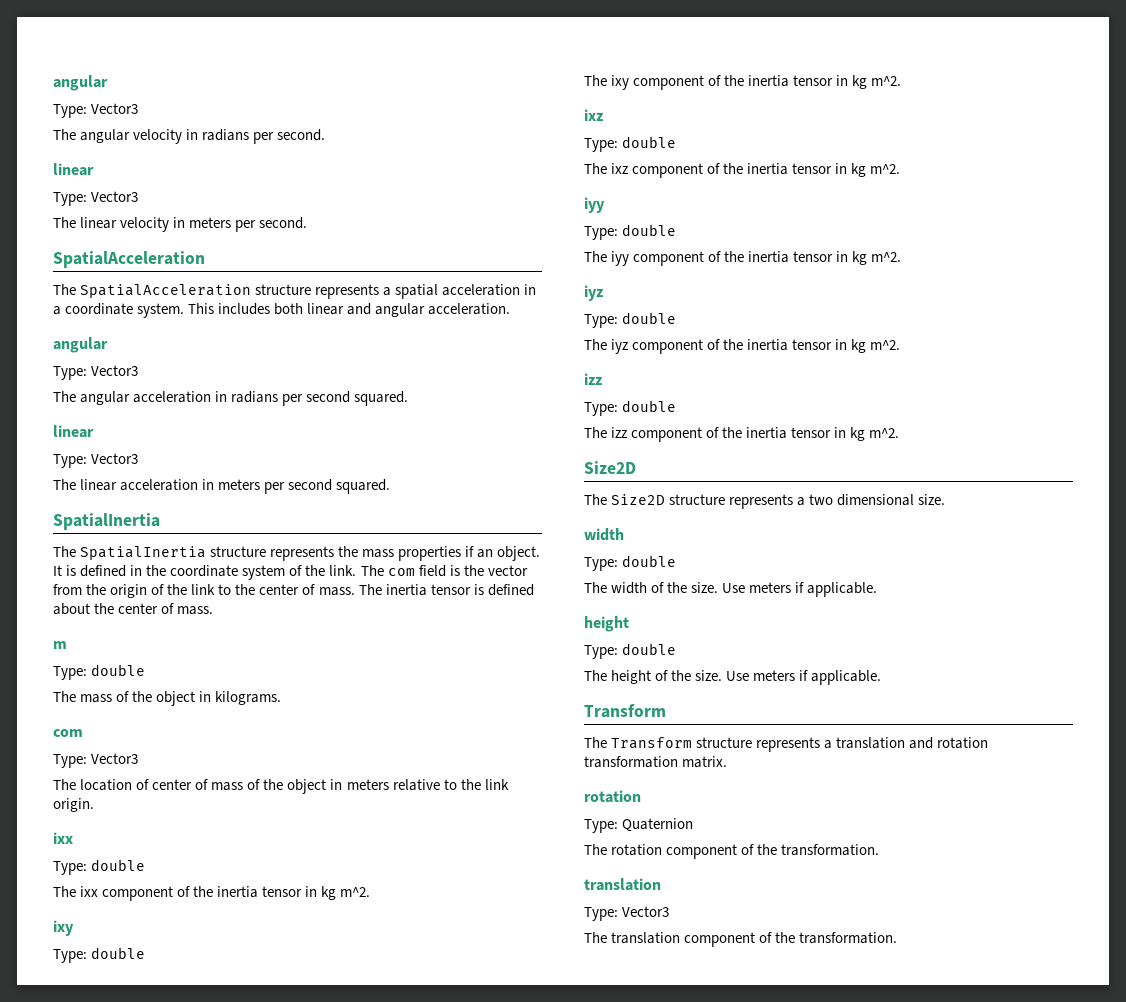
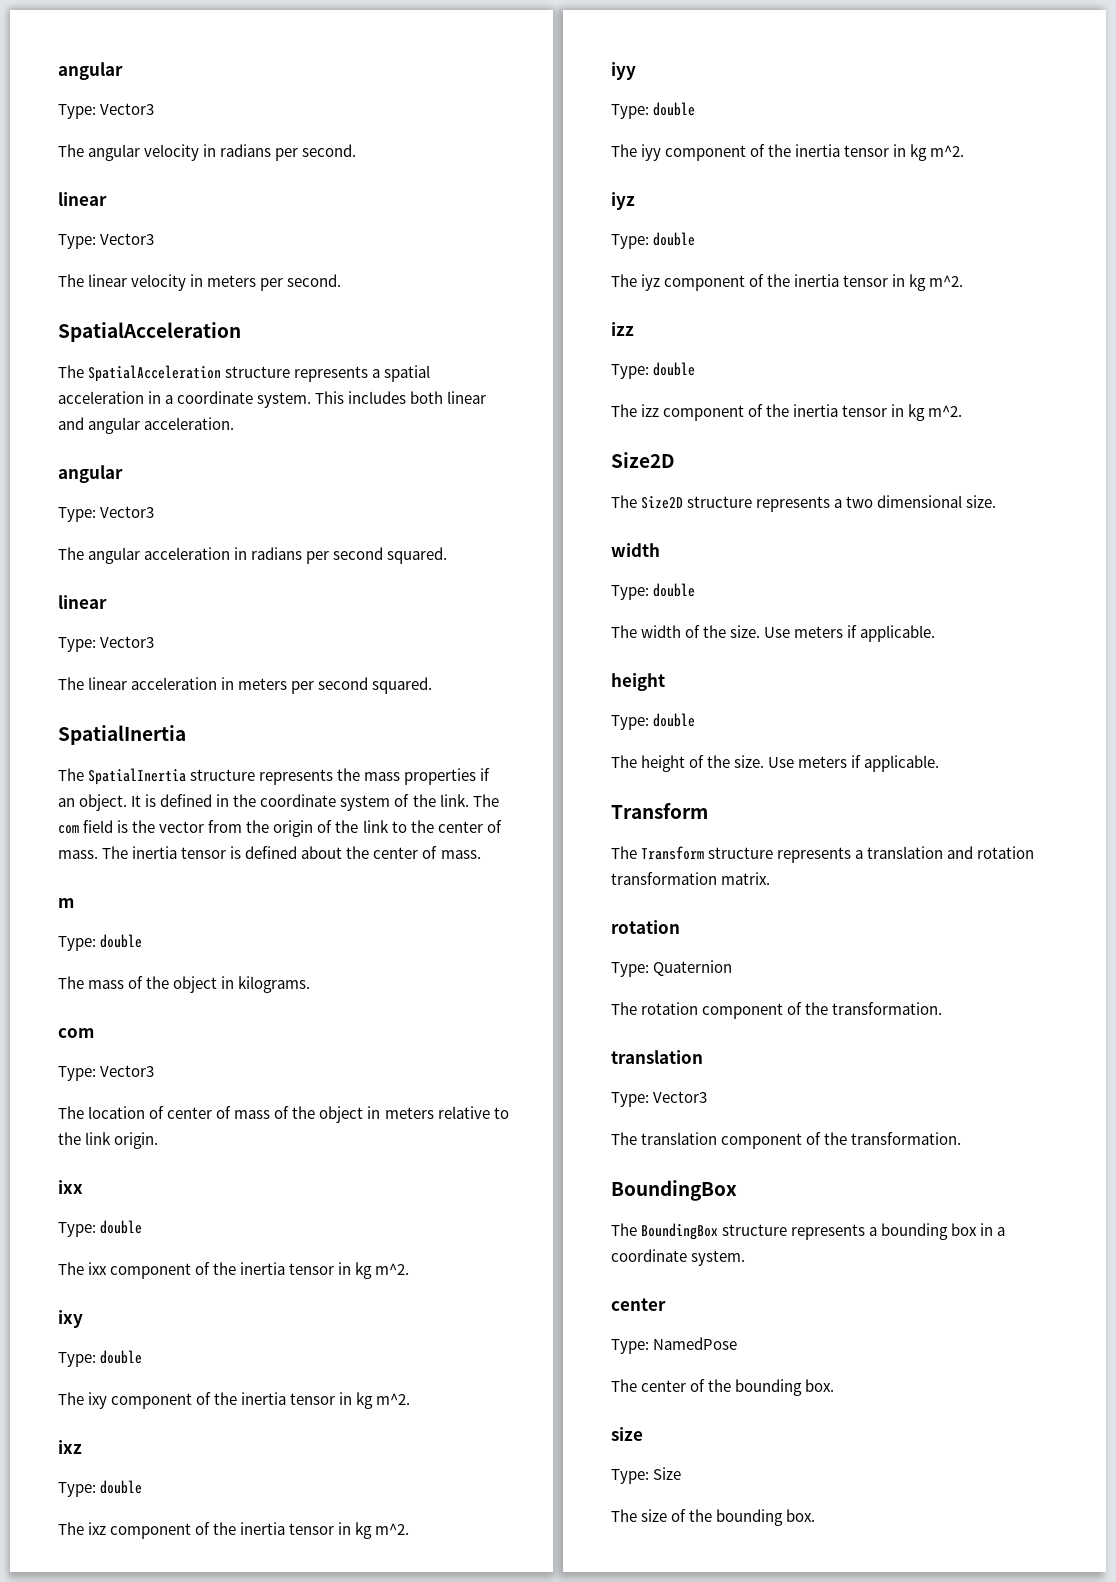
  The translation component of the transformation.
+ BoundingBox
+ The BoundingBox structure represents a bounding box in a coordinate system.
+ center
+ Type: NamedPose
+ The center of the bounding box.
+ size
+ Type: Size
+ The size of the bounding box.

